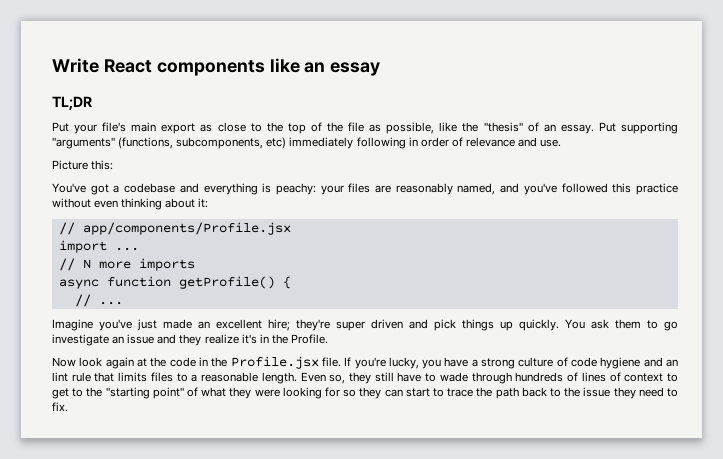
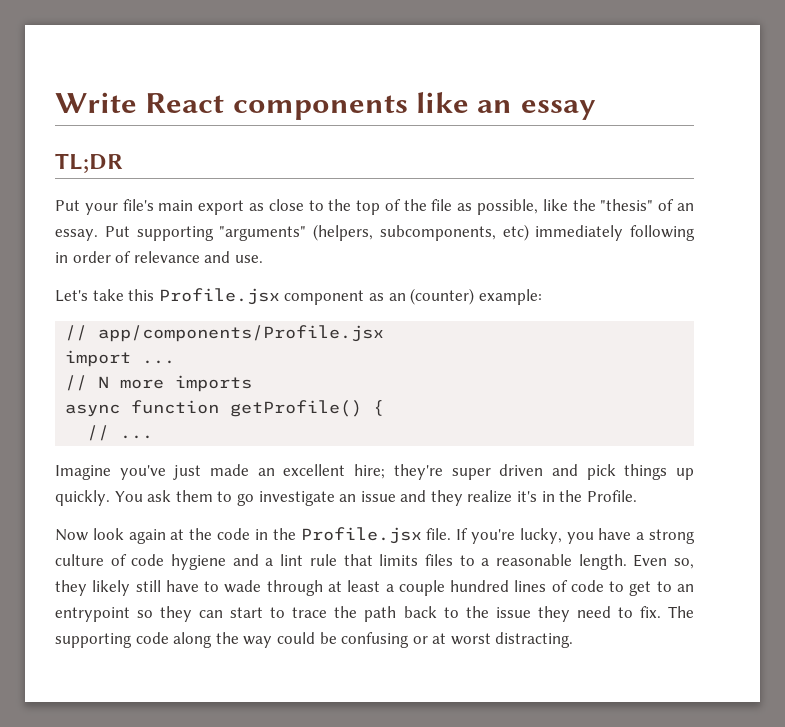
- Put supporting "arguments" (functions, subcomponents, etc) immediately following in order of relevance and use.
+ Put supporting "arguments" (helpers, subcomponents, etc) immediately following in order of relevance and use.
- Picture this:
- You've got a codebase and everything is peachy: your files are reasonably named, and you've followed this practice without even thinking about it:
+ Let's take this Profile.jsx component as an (counter) example:
- If you're lucky, you have a strong culture of code hygiene and an lint rule that limits files to a reasonable length.
+ If you're lucky, you have a strong culture of code hygiene and a lint rule that limits files to a reasonable length.
- Even so, they still have to wade through hundreds of lines of context to get to the "starting point" of what they were looking for so they can start to trace the path back to the issue they need to fix.
+ Even so, they likely still have to wade through at least a couple hundred lines of code to get to an entrypoint so they can start to trace the path back to the issue they need to fix.
+ The supporting code along the way could be confusing or at worst distracting.

